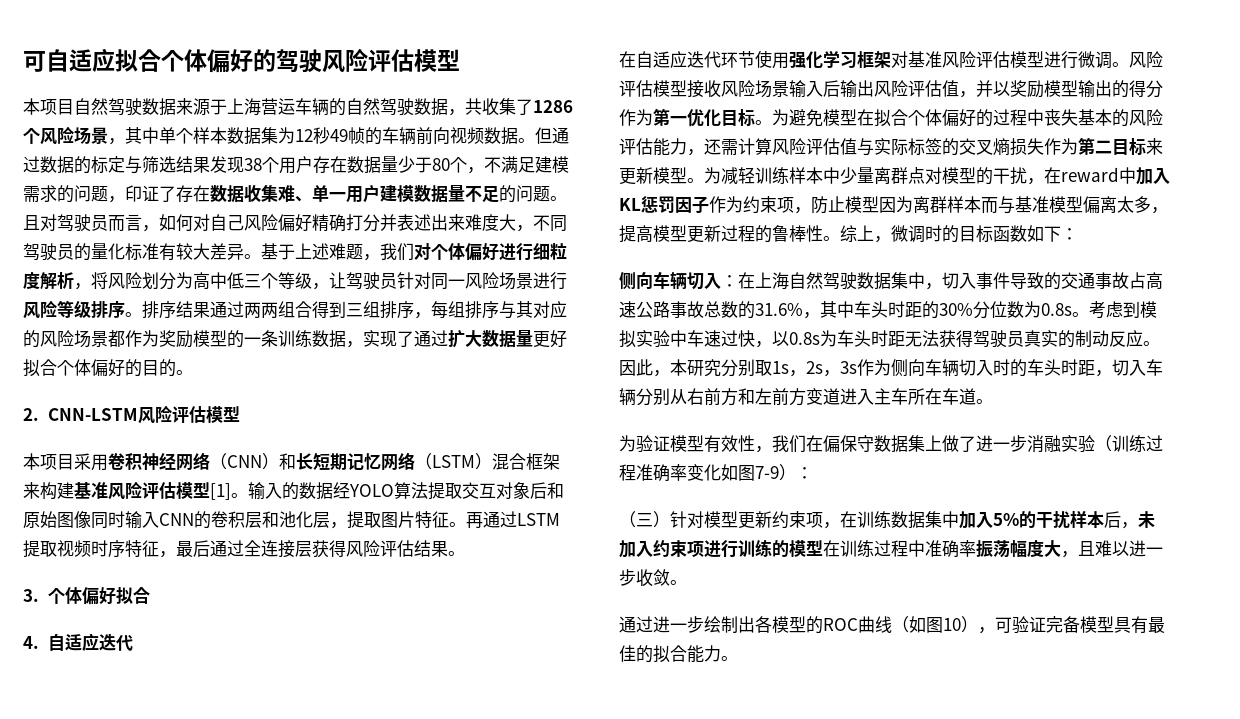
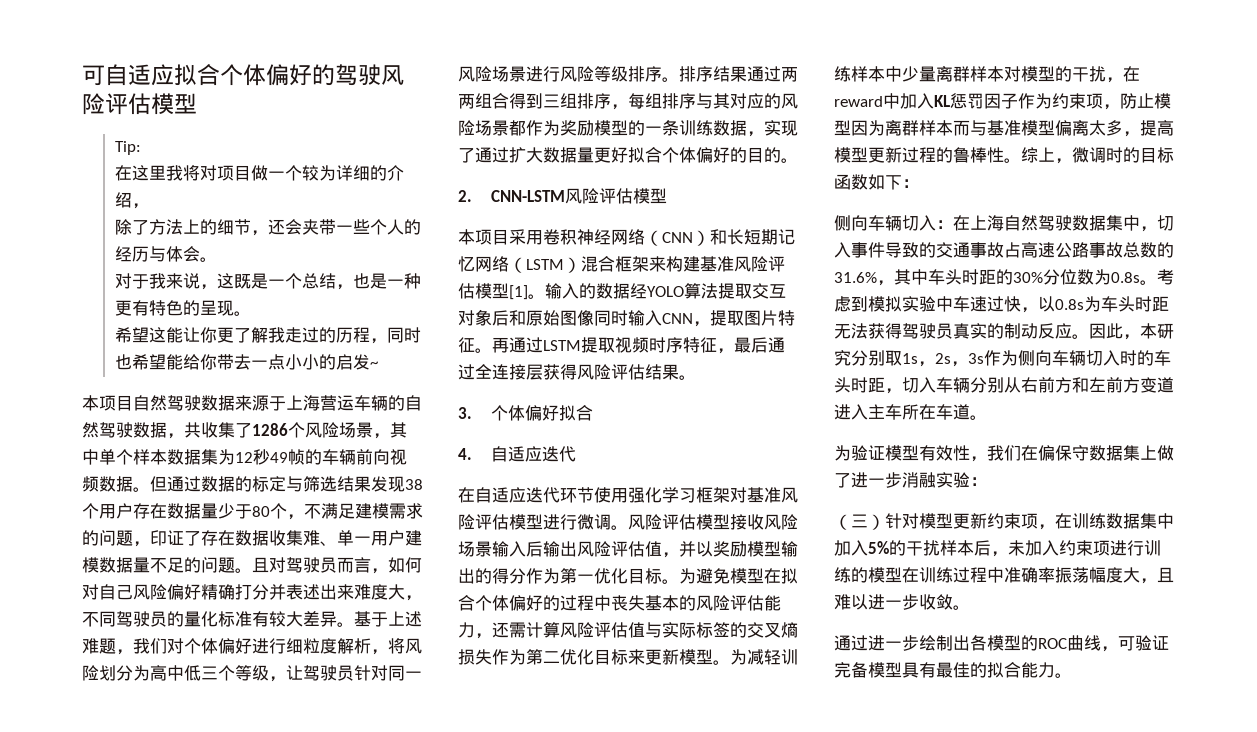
+ Tip:
+ 在这里我将对项目做一个较为详细的介绍，
+ 除了方法上的细节，还会夹带一些个人的经历与体会。
+ 对于我来说，这既是一个总结，也是一种更有特色的呈现。
+ 希望这能让你更了解我走过的历程，同时也希望能给你带去一点小小的启发~
- 输入的数据经YOLO算法提取交互对象后和原始图像同时输入CNN的卷积层和池化层，提取图片特征。
+ 输入的数据经YOLO算法提取交互对象后和原始图像同时输入CNN，提取图片特征。
- 为避免模型在拟合个体偏好的过程中丧失基本的风险评估能力，还需计算风险评估值与实际标签的交叉熵损失作为第二目标来更新模型。
+ 为避免模型在拟合个体偏好的过程中丧失基本的风险评估能力，还需计算风险评估值与实际标签的交叉熵损失作为第二优化目标来更新模型。
- 为减轻训练样本中少量离群点对模型的干扰，在reward中加入KL惩罚因子作为约束项，防止模型因为离群样本而与基准模型偏离太多，提高模型更新过程的鲁棒性。
+ 为减轻训练样本中少量离群样本对模型的干扰，在reward中加入KL惩罚因子作为约束项，防止模型因为离群样本而与基准模型偏离太多，提高模型更新过程的鲁棒性。
- 为验证模型有效性，我们在偏保守数据集上做了进一步消融实验（训练过程准确率变化如图7-9）：
+ 为验证模型有效性，我们在偏保守数据集上做了进一步消融实验：
- 通过进一步绘制出各模型的ROC曲线（如图10），可验证完备模型具有最佳的拟合能力。
+ 通过进一步绘制出各模型的ROC曲线，可验证完备模型具有最佳的拟合能力。

